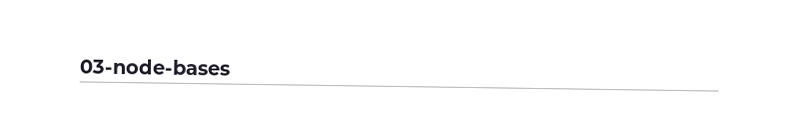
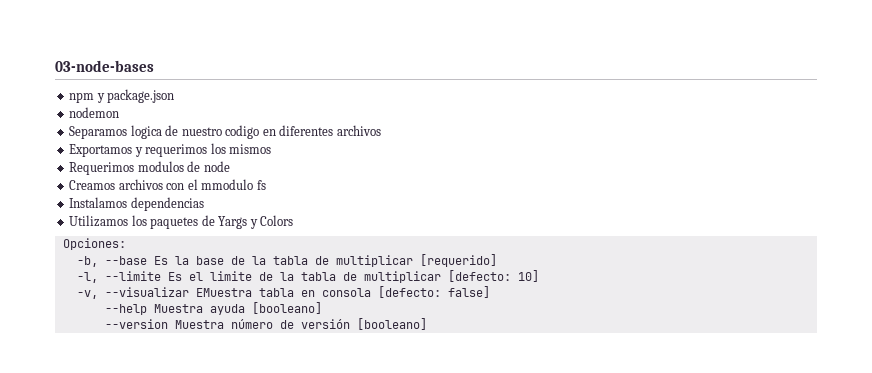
+ npm y package.json
+ nodemon
+ Separamos logica de nuestro codigo en diferentes archivos
+ Exportamos y requerimos los mismos
+ Requerimos modulos de node
+ Creamos archivos con el mmodulo fs
+ Instalamos dependencias
+ Utilizamos los paquetes de Yargs y Colors
+ Opciones:
+ -b, --base Es la base de la tabla de multiplicar [requerido]
+ -l, --limite Es el limite de la tabla de multiplicar [defecto: 10]
+ -v, --visualizar EMuestra tabla en consola [defecto: false]
+ --help Muestra ayuda [booleano]
+ --version Muestra número de versión [booleano]

